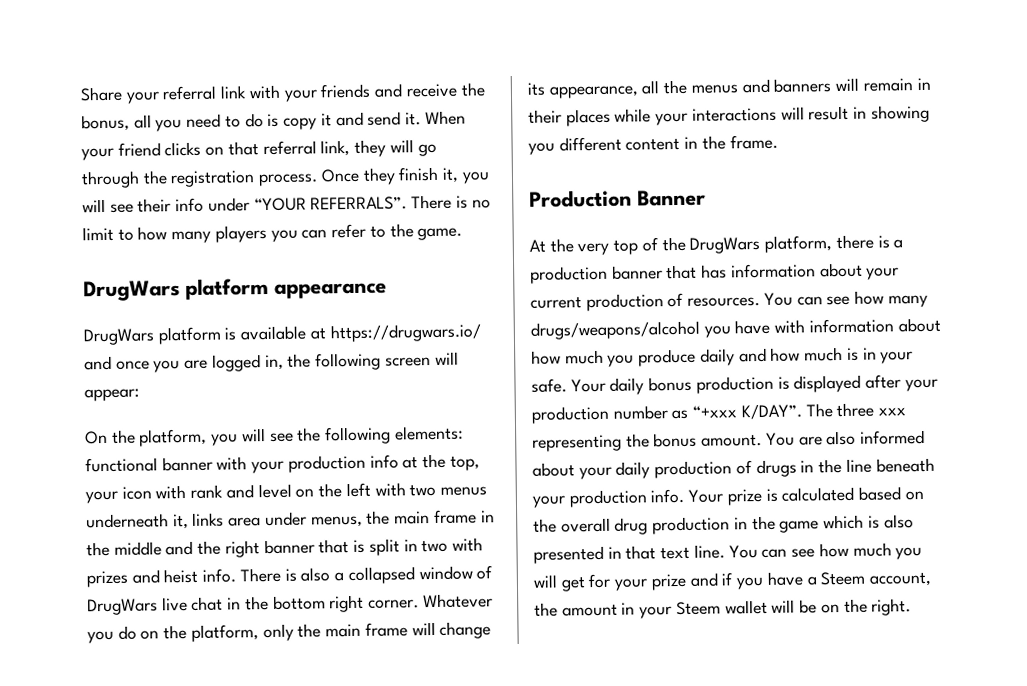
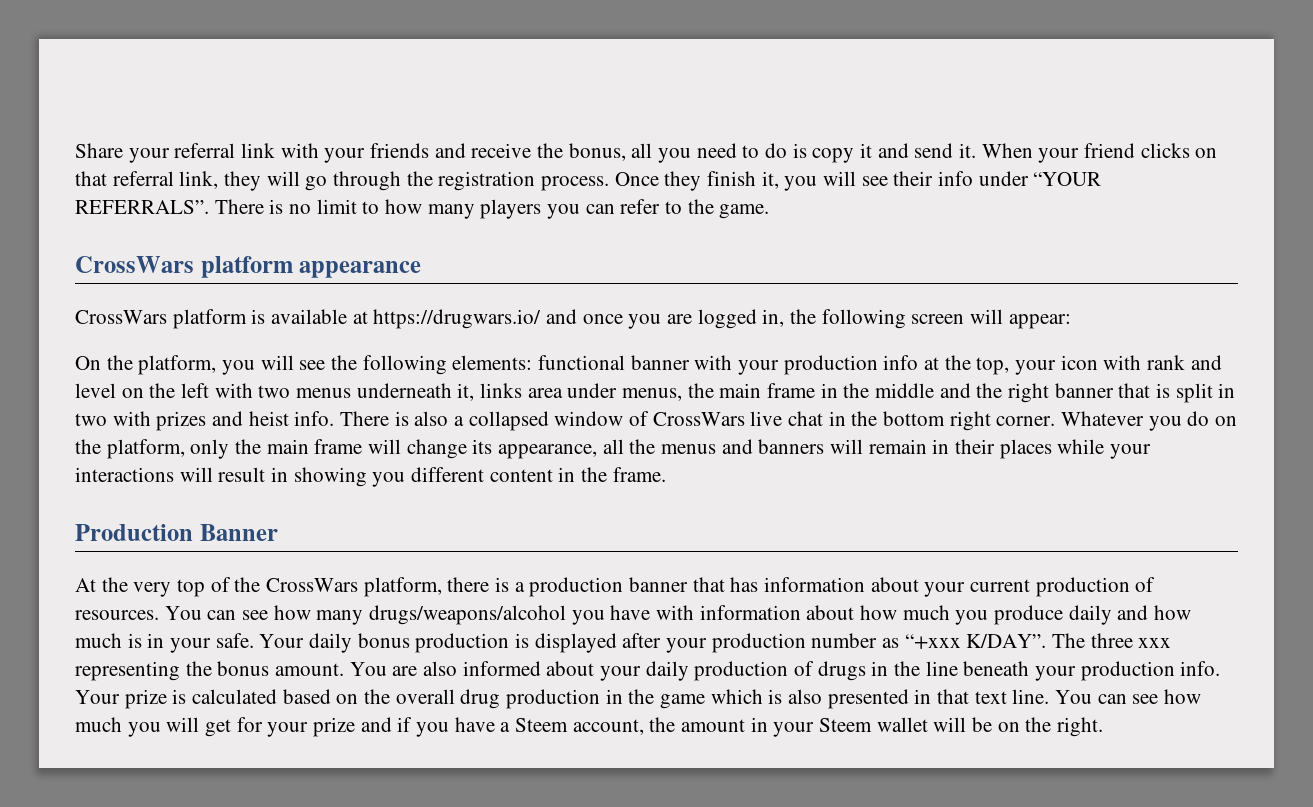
- DrugWars platform appearance
+ CrossWars platform appearance
- DrugWars platform is available at https://drugwars.io/ and once you are logged in, the following screen will appear:
+ CrossWars platform is available at https://drugwars.io/ and once you are logged in, the following screen will appear:
- There is also a collapsed window of DrugWars live chat in the bottom right corner.
+ There is also a collapsed window of CrossWars live chat in the bottom right corner.
- At the very top of the DrugWars platform, there is a production banner that has information about your current production of resources.
+ At the very top of the CrossWars platform, there is a production banner that has information about your current production of resources.

